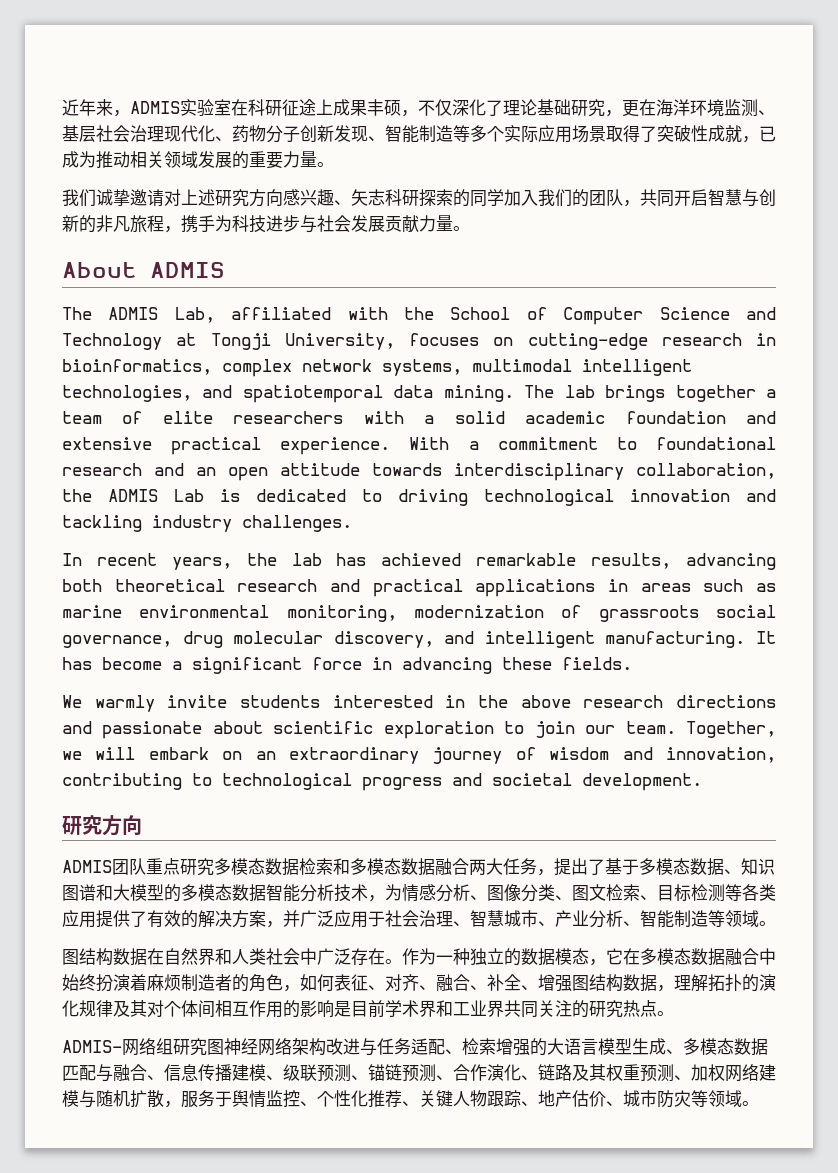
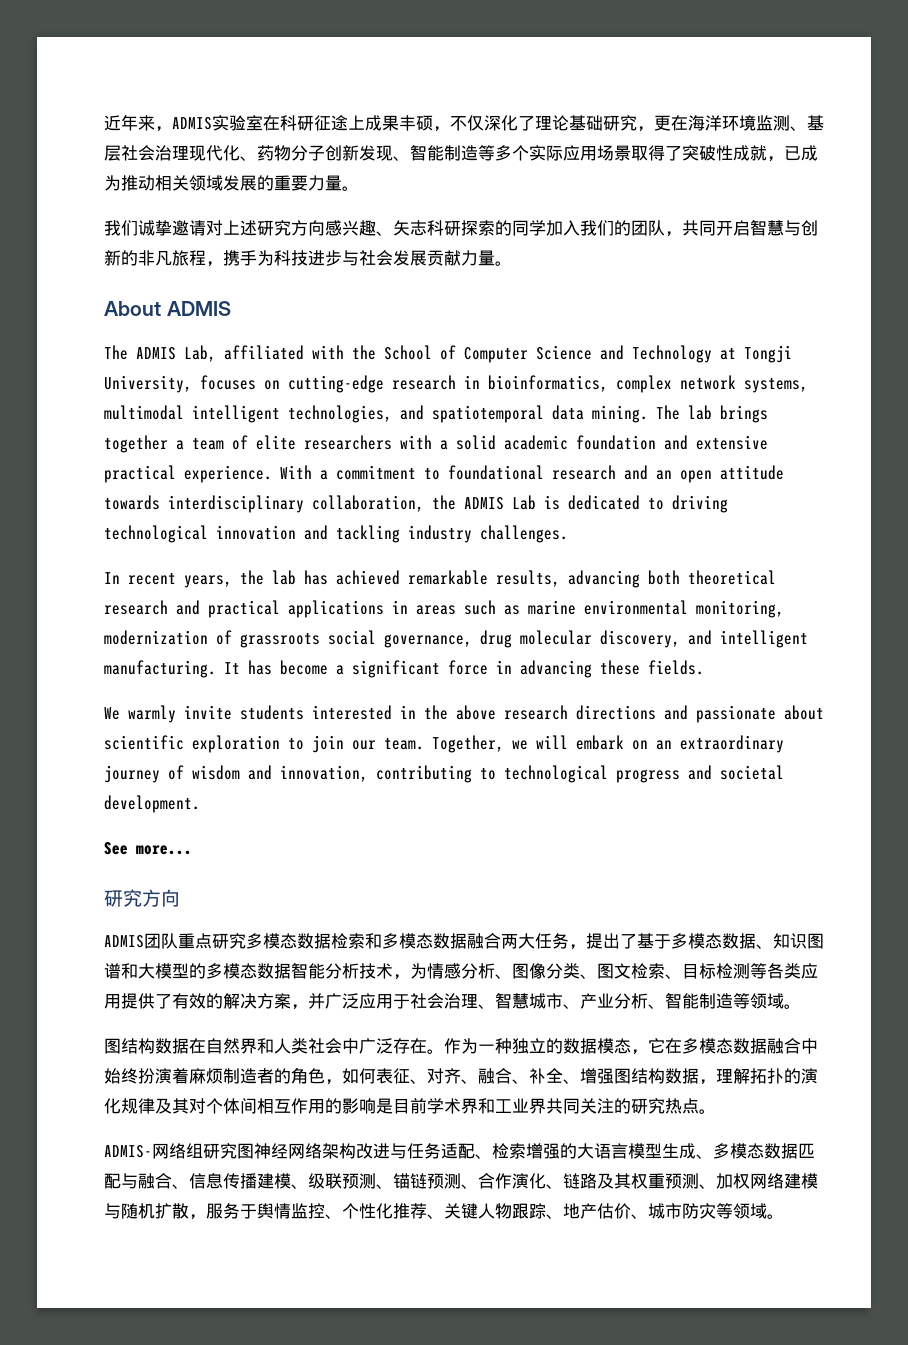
+ See more...

